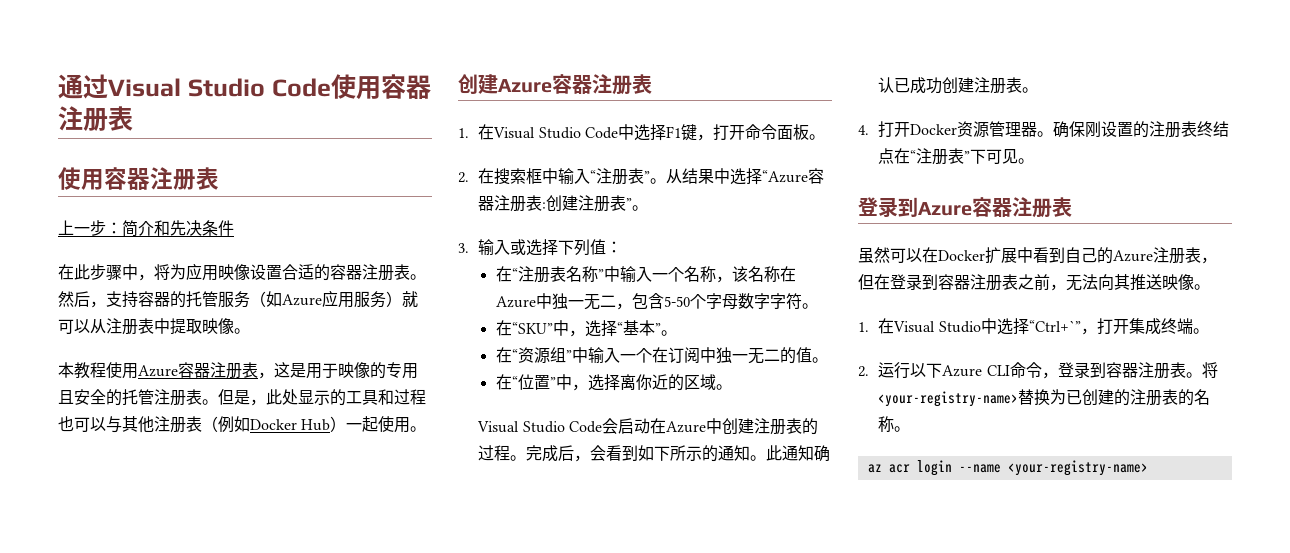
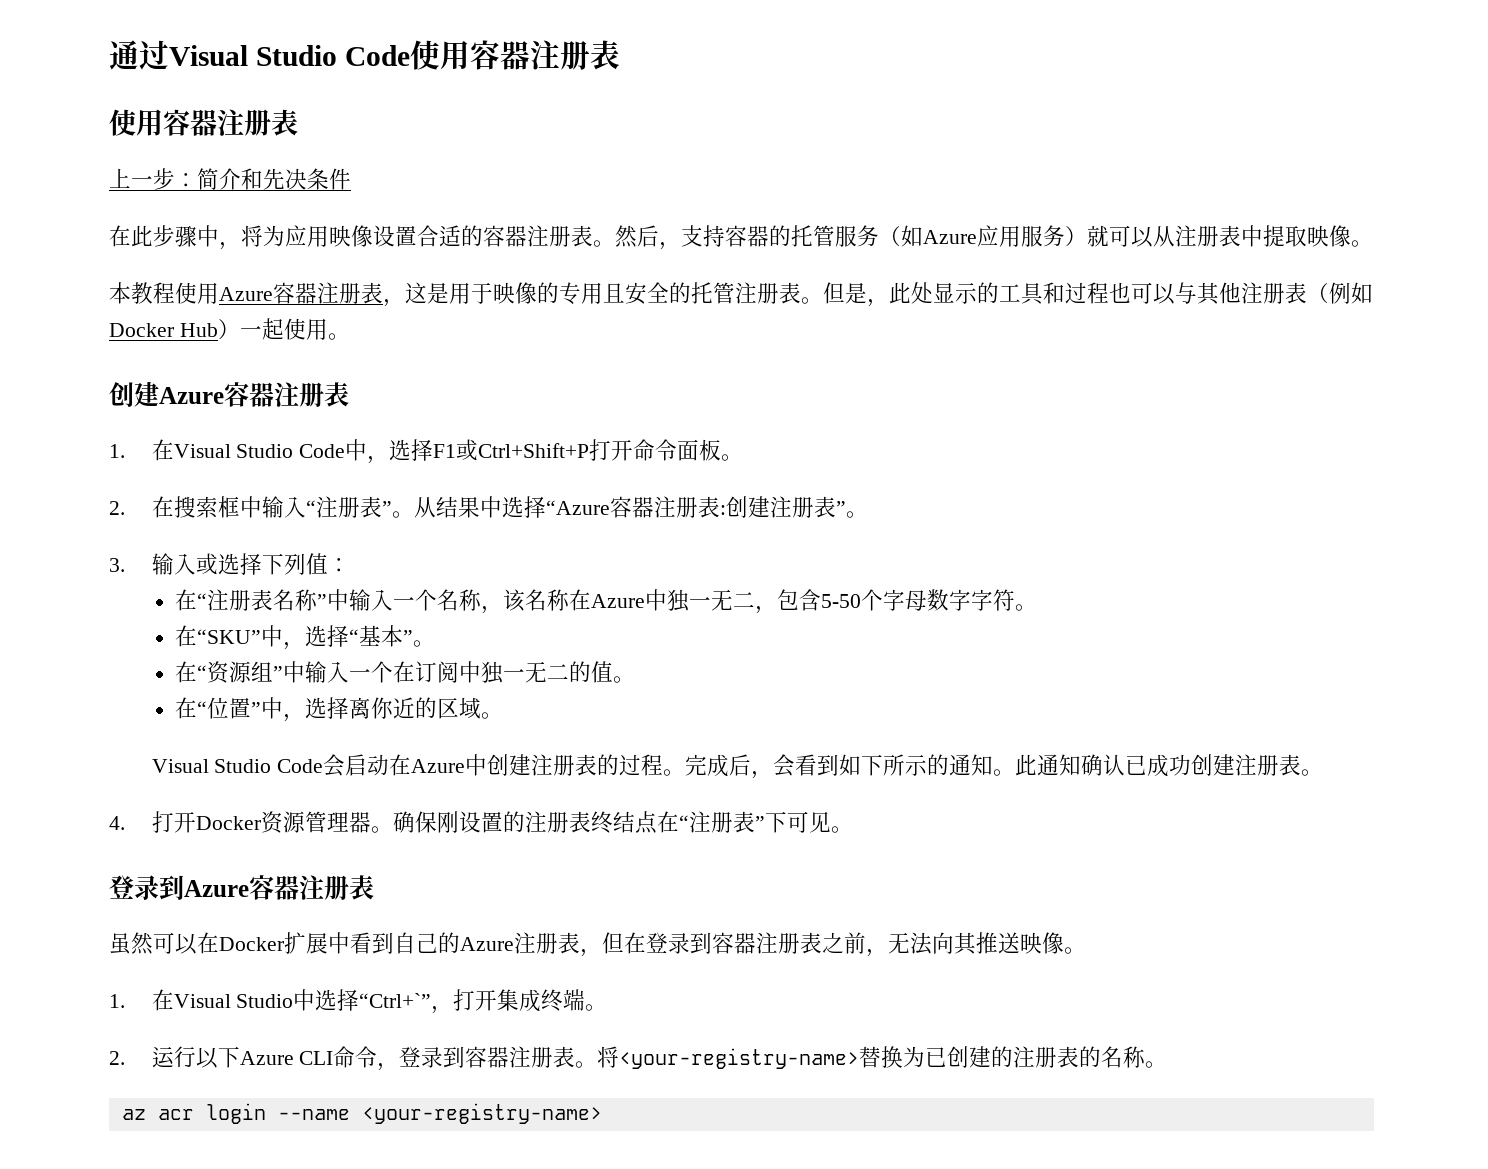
- 1.在Visual Studio Code中选择F1键，打开命令面板。
+ 1.在Visual Studio Code中，选择F1或Ctrl+Shift+P打开命令面板。

